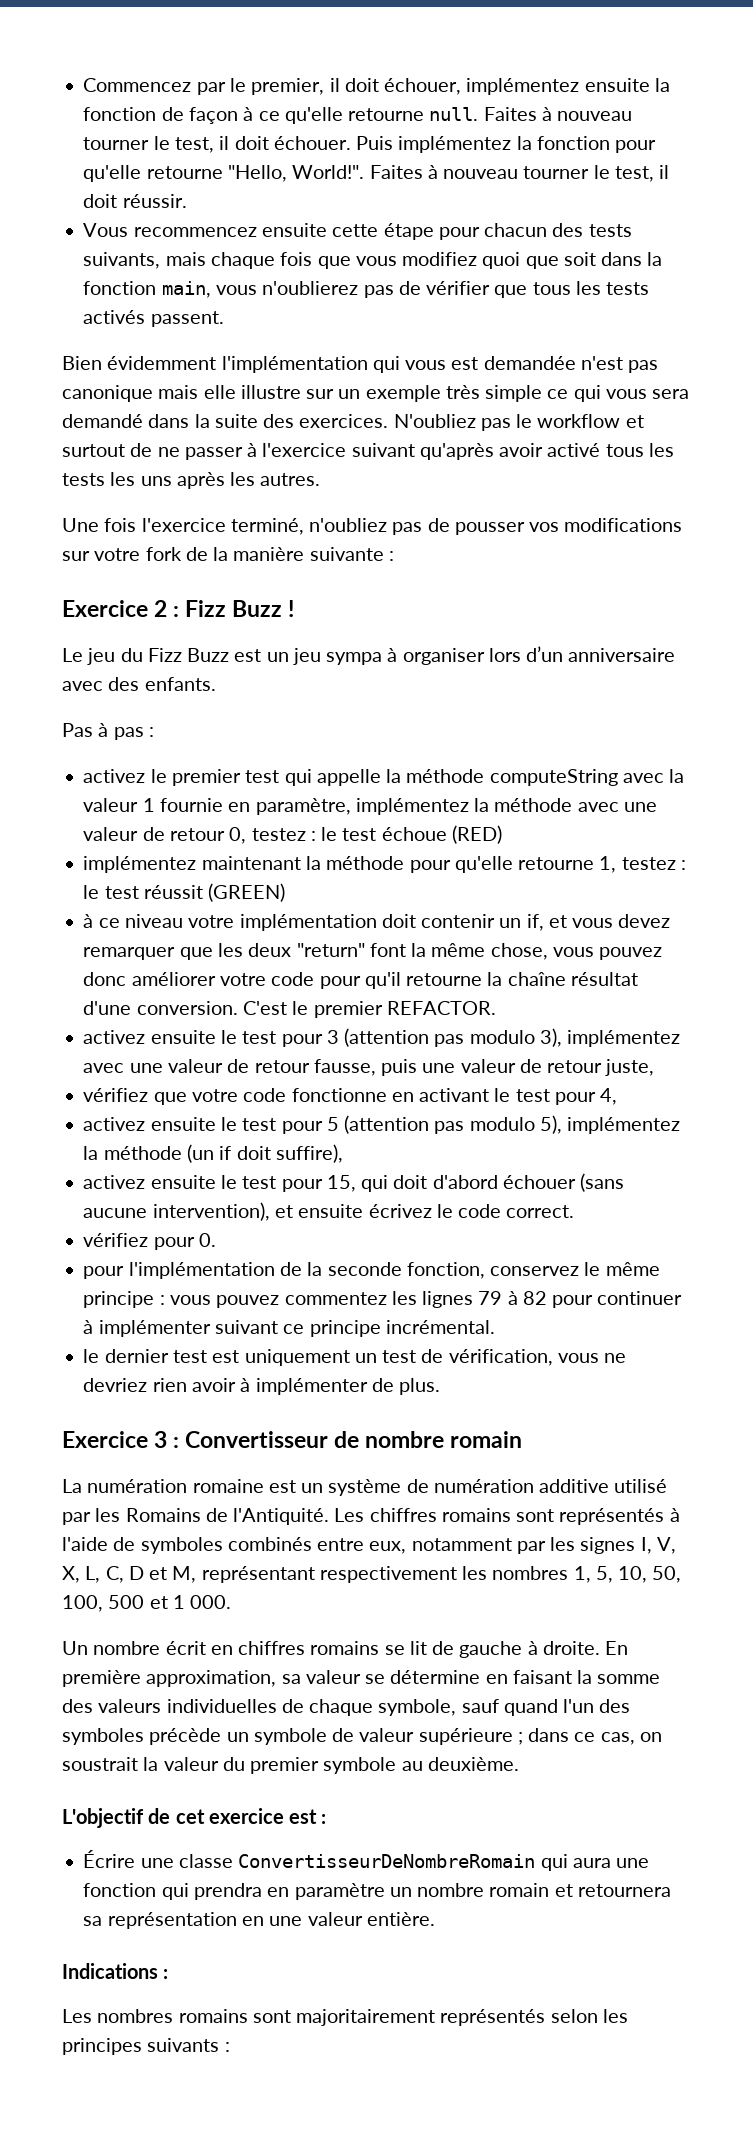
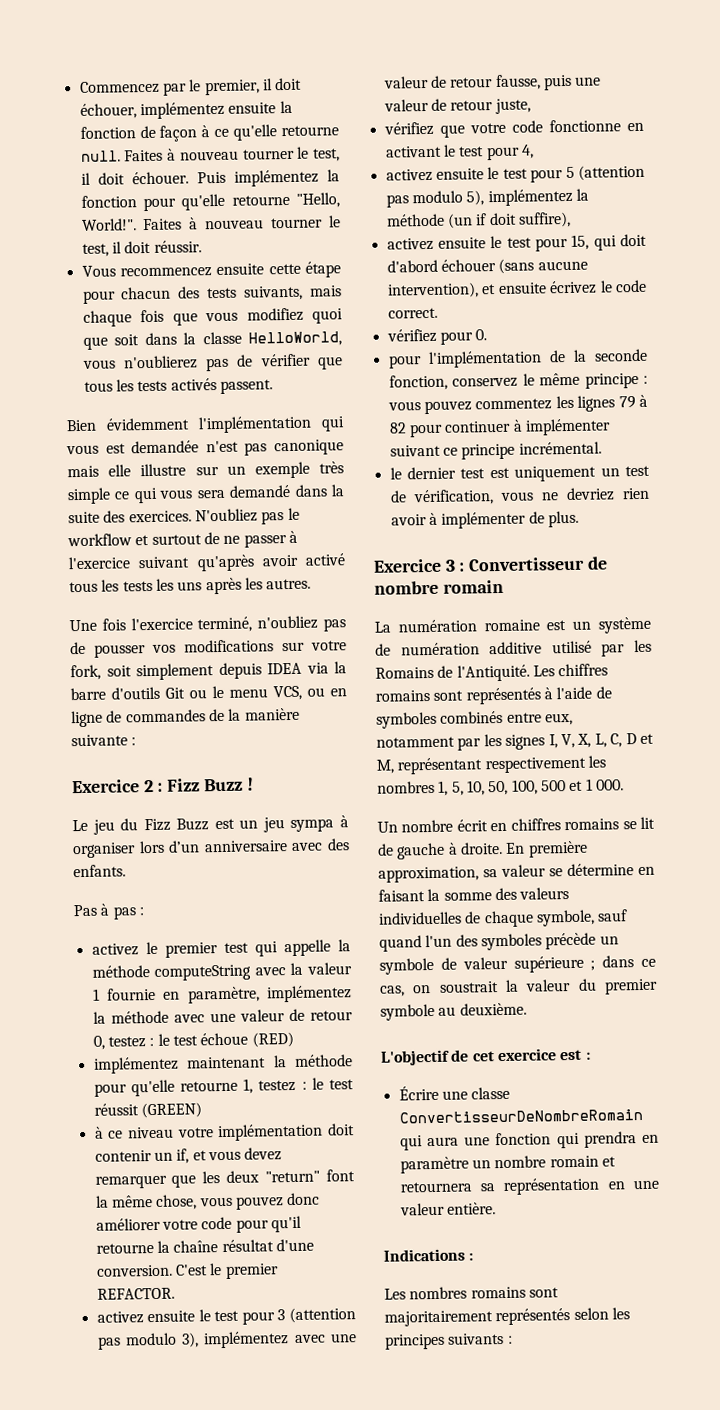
- Vous recommencez ensuite cette étape pour chacun des tests suivants, mais chaque fois que vous modifiez quoi que soit dans la fonction main, vous n'oublierez pas de vérifier que tous les tests activés passent.
+ Vous recommencez ensuite cette étape pour chacun des tests suivants, mais chaque fois que vous modifiez quoi que soit dans la classe HelloWorld, vous n'oublierez pas de vérifier que tous les tests activés passent.
- Une fois l'exercice terminé, n'oubliez pas de pousser vos modifications sur votre fork de la manière suivante :
+ Une fois l'exercice terminé, n'oubliez pas de pousser vos modifications sur votre fork, soit simplement depuis IDEA via la barre d'outils Git ou le menu VCS, ou en ligne de commandes de la manière suivante :

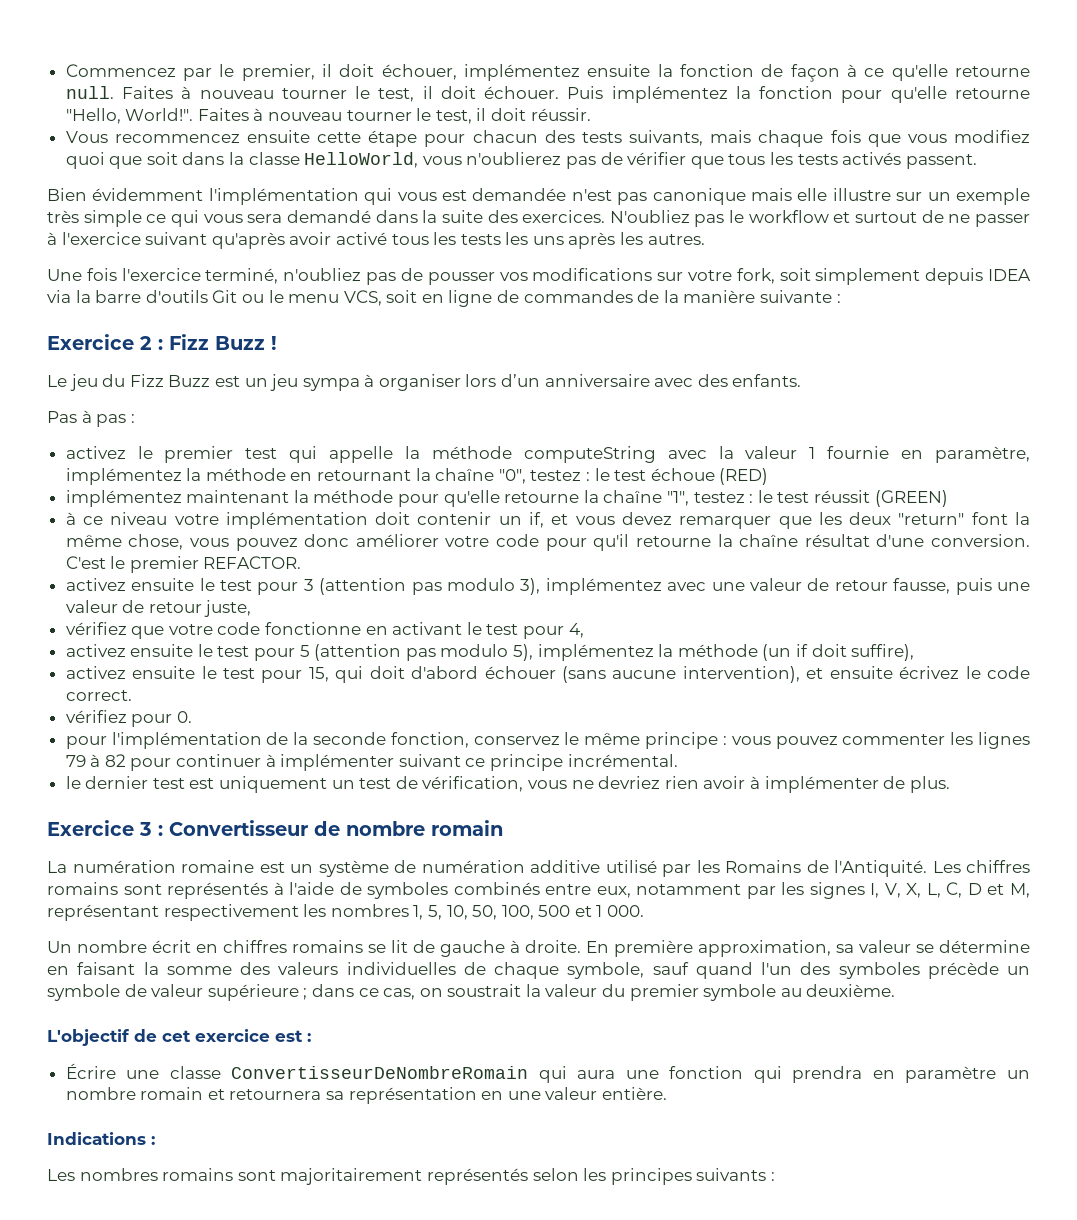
- Une fois l'exercice terminé, n'oubliez pas de pousser vos modifications sur votre fork, soit simplement depuis IDEA via la barre d'outils Git ou le menu VCS, ou en ligne de commandes de la manière suivante :
+ Une fois l'exercice terminé, n'oubliez pas de pousser vos modifications sur votre fork, soit simplement depuis IDEA via la barre d'outils Git ou le menu VCS, soit en ligne de commandes de la manière suivante :
- activez le premier test qui appelle la méthode computeString avec la valeur 1 fournie en paramètre, implémentez la méthode avec une valeur de retour 0, testez : le test échoue (RED)
+ activez le premier test qui appelle la méthode computeString avec la valeur 1 fournie en paramètre, implémentez la méthode en retournant la chaîne "0", testez : le test échoue (RED)
- implémentez maintenant la méthode pour qu'elle retourne 1, testez : le test réussit (GREEN)
+ implémentez maintenant la méthode pour qu'elle retourne la chaîne "1", testez : le test réussit (GREEN)
- pour l'implémentation de la seconde fonction, conservez le même principe : vous pouvez commentez les lignes 79 à 82 pour continuer à implémenter suivant ce principe incrémental.
+ pour l'implémentation de la seconde fonction, conservez le même principe : vous pouvez commenter les lignes 79 à 82 pour continuer à implémenter suivant ce principe incrémental.

